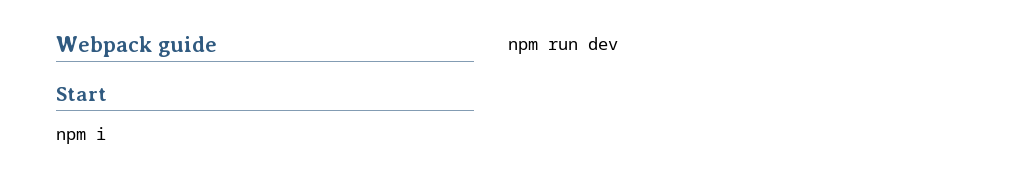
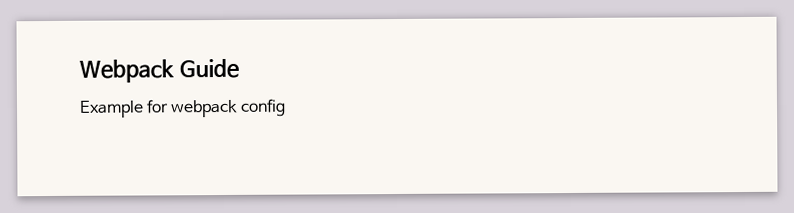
- Webpack guide
- Start
- npm i
- npm run dev
+ Webpack Guide
+ Example for webpack config

